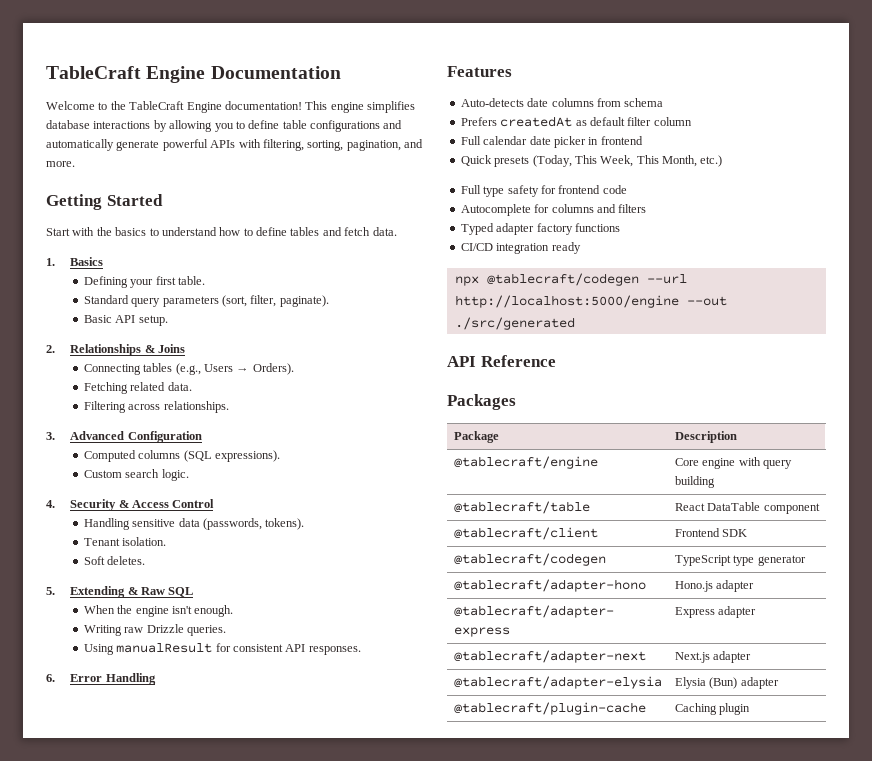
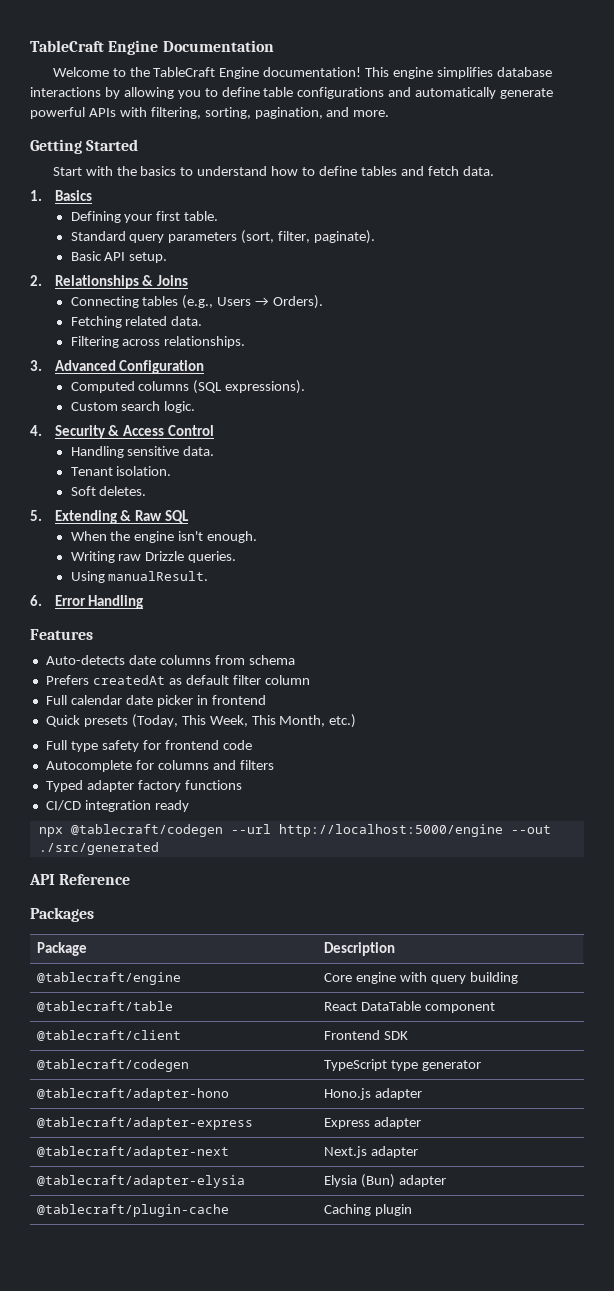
- Handling sensitive data (passwords, tokens).
+ Handling sensitive data.
- Using manualResult for consistent API responses.
+ Using manualResult.

